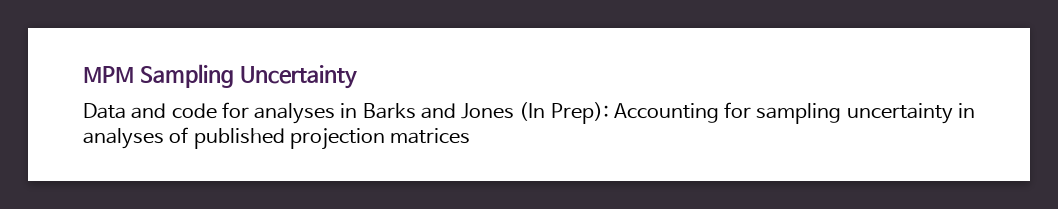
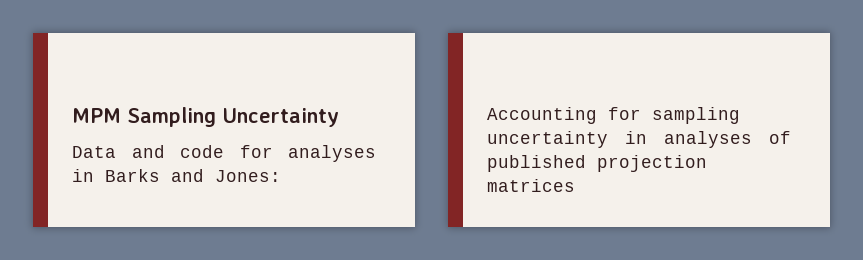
- Data and code for analyses in Barks and Jones (In Prep): Accounting for sampling uncertainty in analyses of published projection matrices
+ Data and code for analyses in Barks and Jones: Accounting for sampling uncertainty in analyses of published projection matrices

